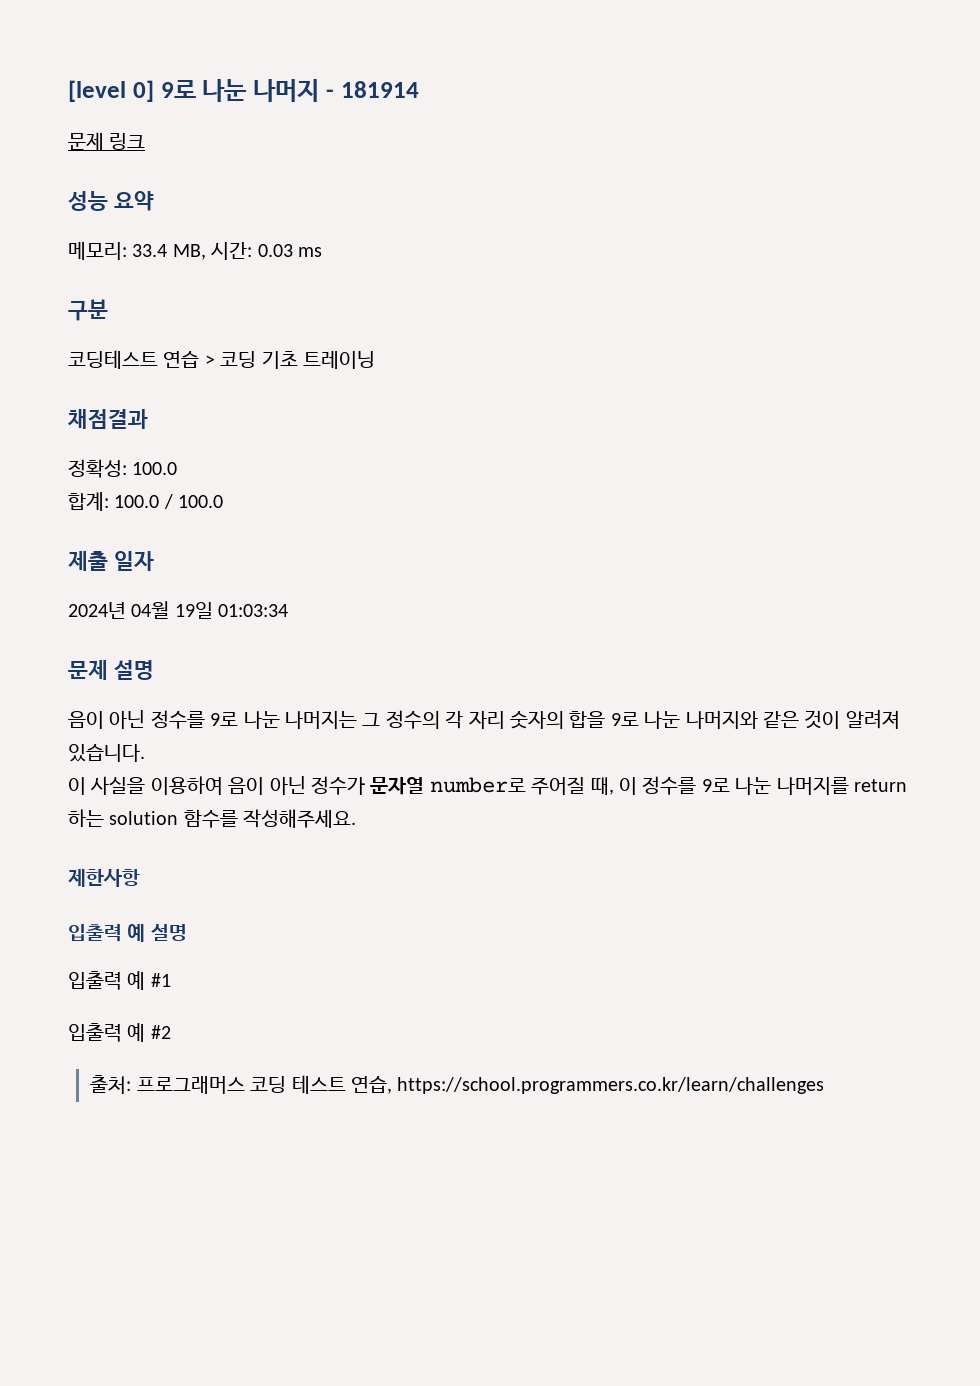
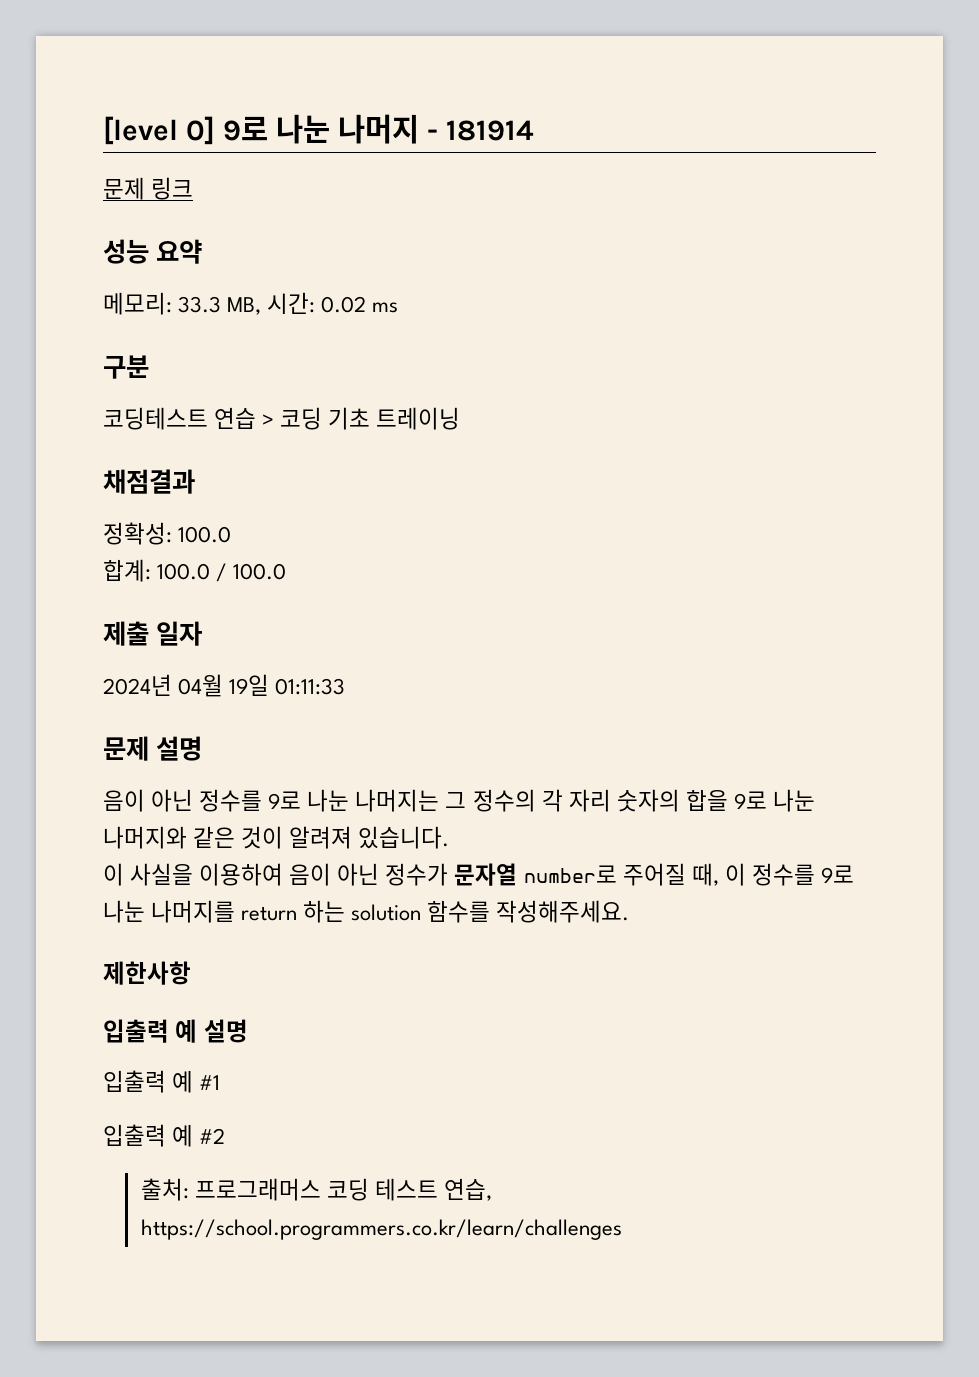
- 메모리: 33.4 MB, 시간: 0.03 ms
+ 메모리: 33.3 MB, 시간: 0.02 ms
- 2024년 04월 19일 01:03:34
+ 2024년 04월 19일 01:11:33

